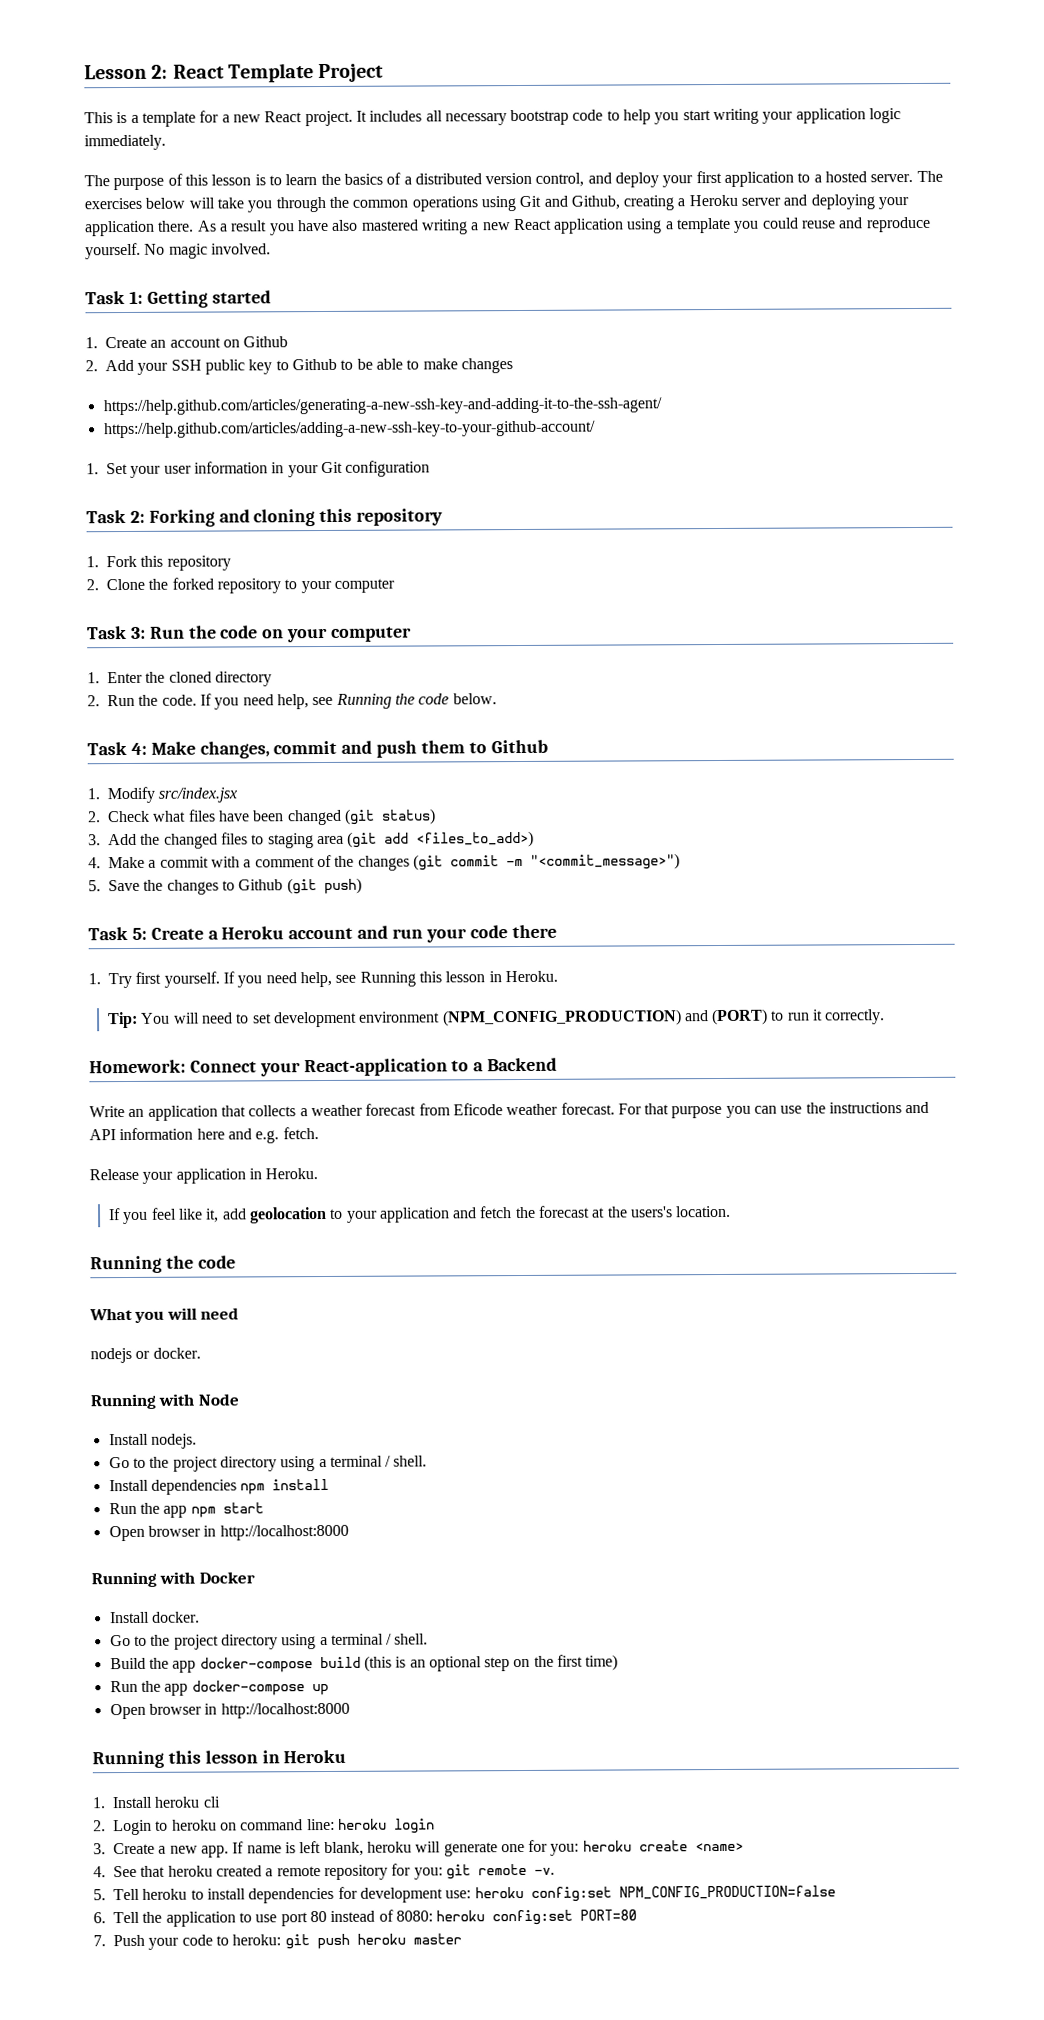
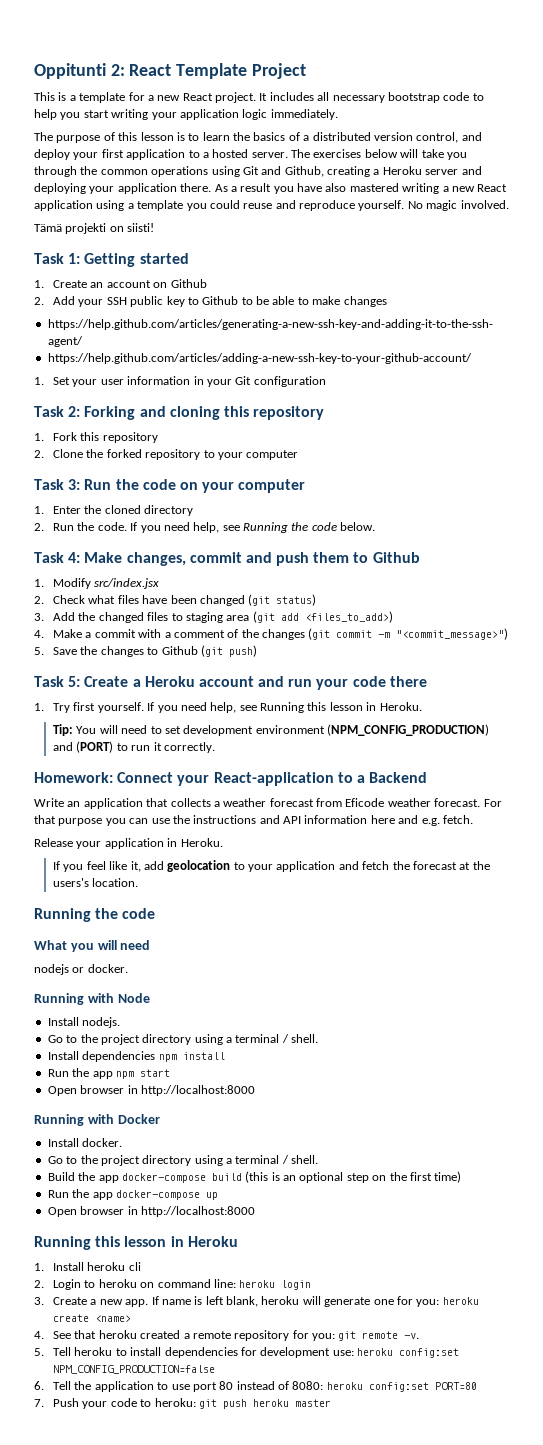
- Lesson 2: React Template Project
+ Oppitunti 2: React Template Project
+ Tämä projekti on siisti!

